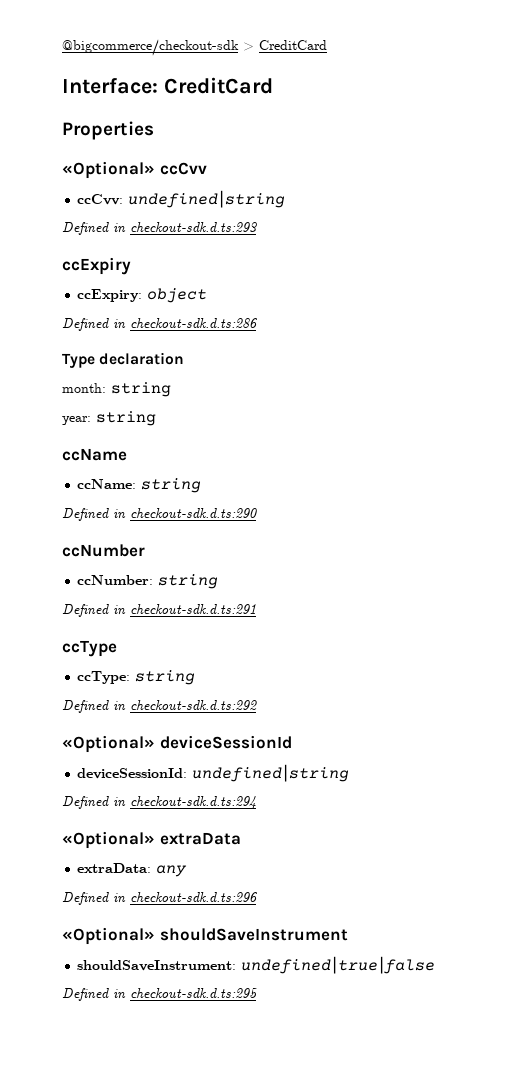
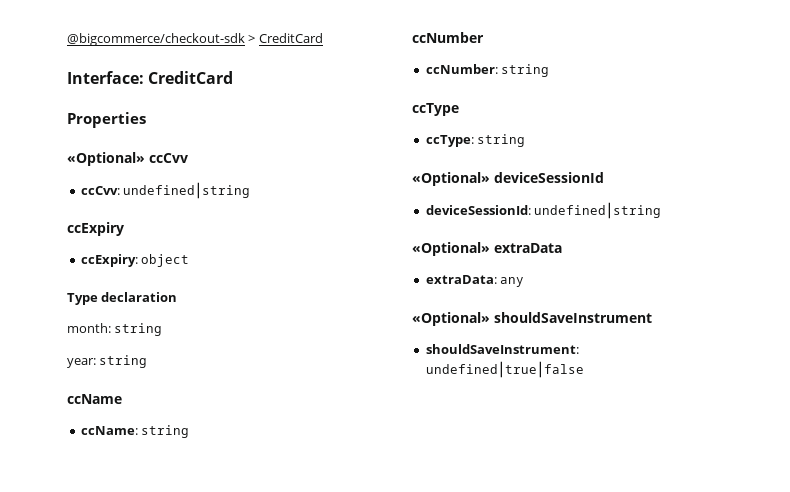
- Defined in checkout-sdk.d.ts:293
- Defined in checkout-sdk.d.ts:286
- Defined in checkout-sdk.d.ts:290
- Defined in checkout-sdk.d.ts:291
- Defined in checkout-sdk.d.ts:292
- Defined in checkout-sdk.d.ts:294
- Defined in checkout-sdk.d.ts:296
- Defined in checkout-sdk.d.ts:295

